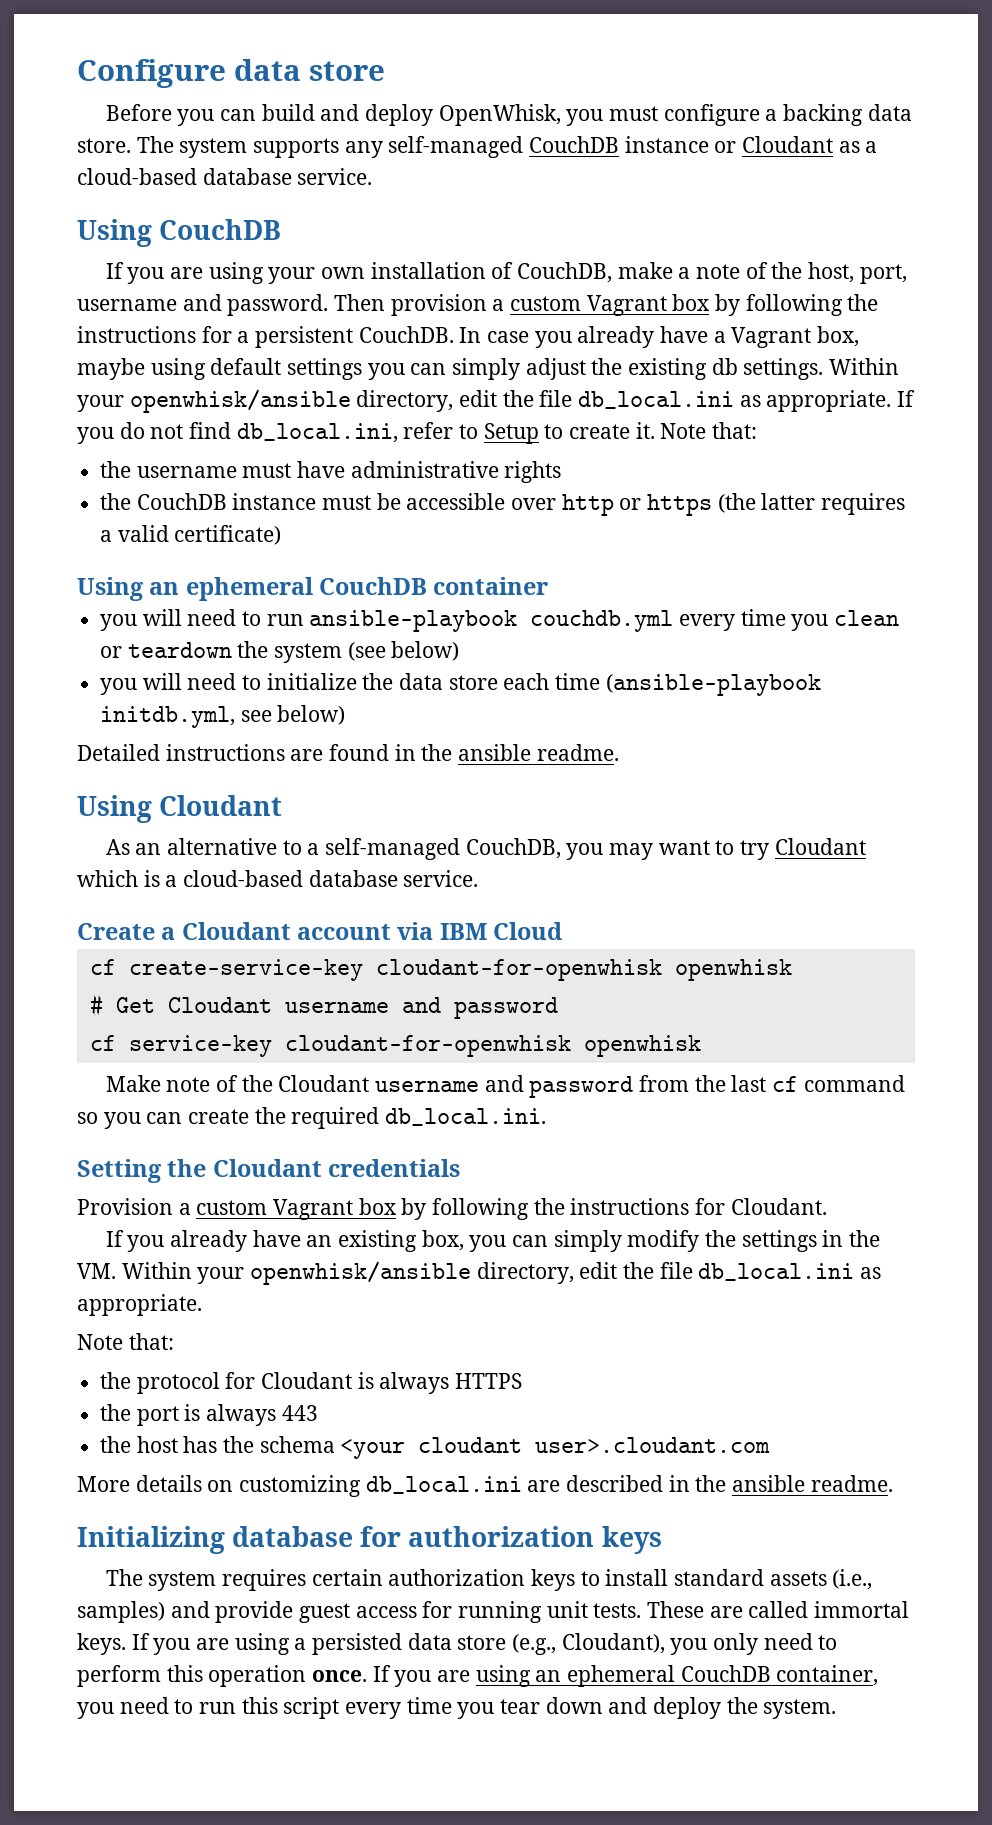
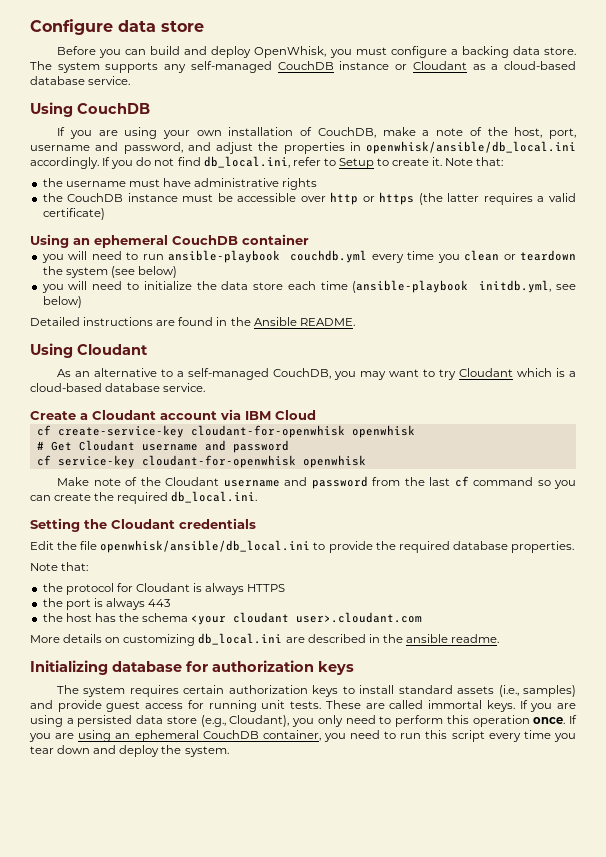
- If you are using your own installation of CouchDB, make a note of the host, port, username and password. Then provision a custom Vagrant box by following the instructions for a persistent CouchDB. In case you already have a Vagrant box, maybe using default settings you can simply adjust the existing db settings. Within your openwhisk/ansible directory, edit the file db_local.ini as appropriate.
+ If you are using your own installation of CouchDB, make a note of the host, port, username and password, and adjust the properties in openwhisk/ansible/db_local.ini accordingly.
- Detailed instructions are found in the ansible readme.
+ Detailed instructions are found in the Ansible README.
- Provision a custom Vagrant box by following the instructions for Cloudant.
- If you already have an existing box, you can simply modify the settings in the VM. Within your openwhisk/ansible directory, edit the file db_local.ini as appropriate.
+ Edit the file openwhisk/ansible/db_local.ini to provide the required database properties.

